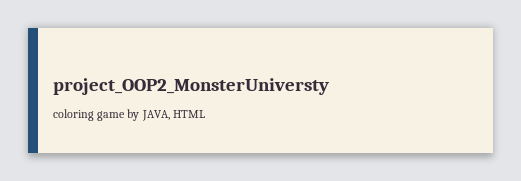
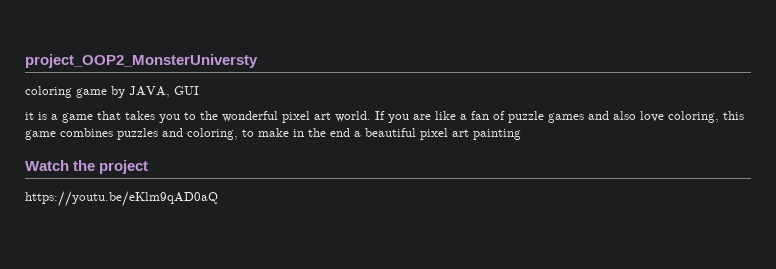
- coloring game by JAVA, HTML
+ coloring game by JAVA, GUI
+ it is a game that takes you to the wonderful pixel art world. If you are like a fan of puzzle games and also love coloring, this game combines puzzles and coloring, to make in the end a beautiful pixel art painting
+ Watch the project
+ https://youtu.be/eKlm9qAD0aQ

